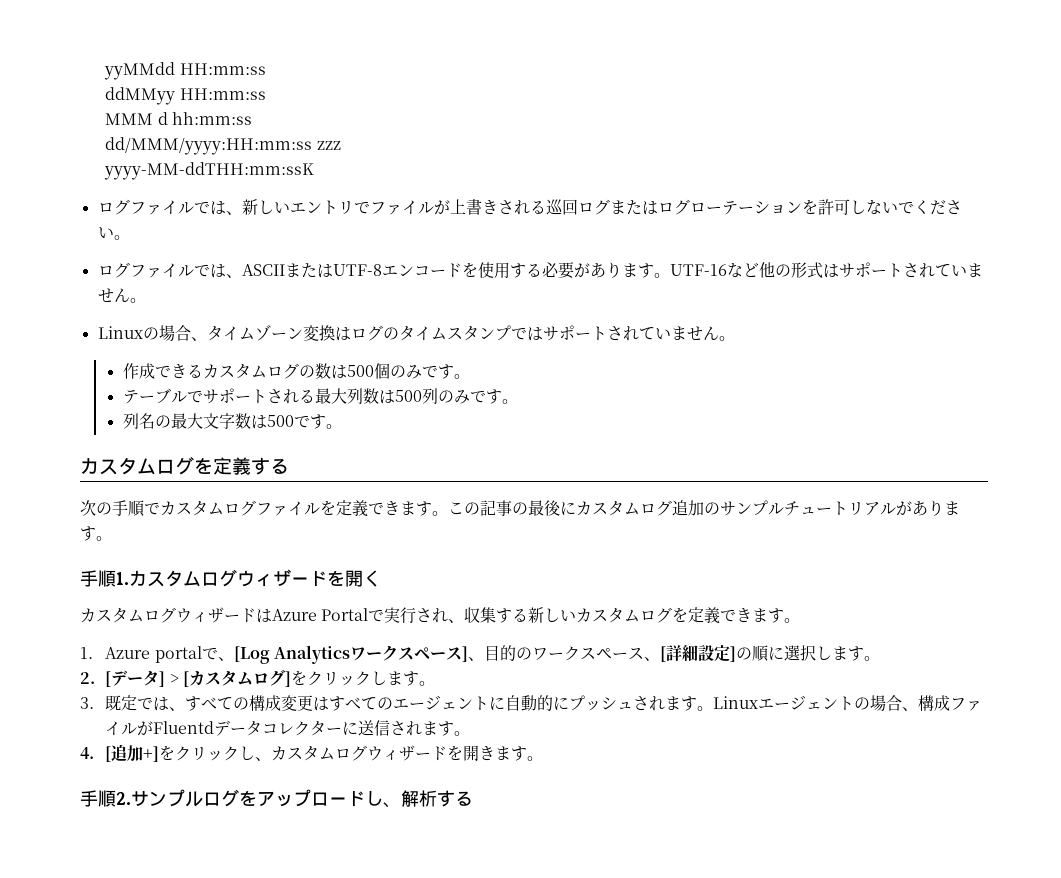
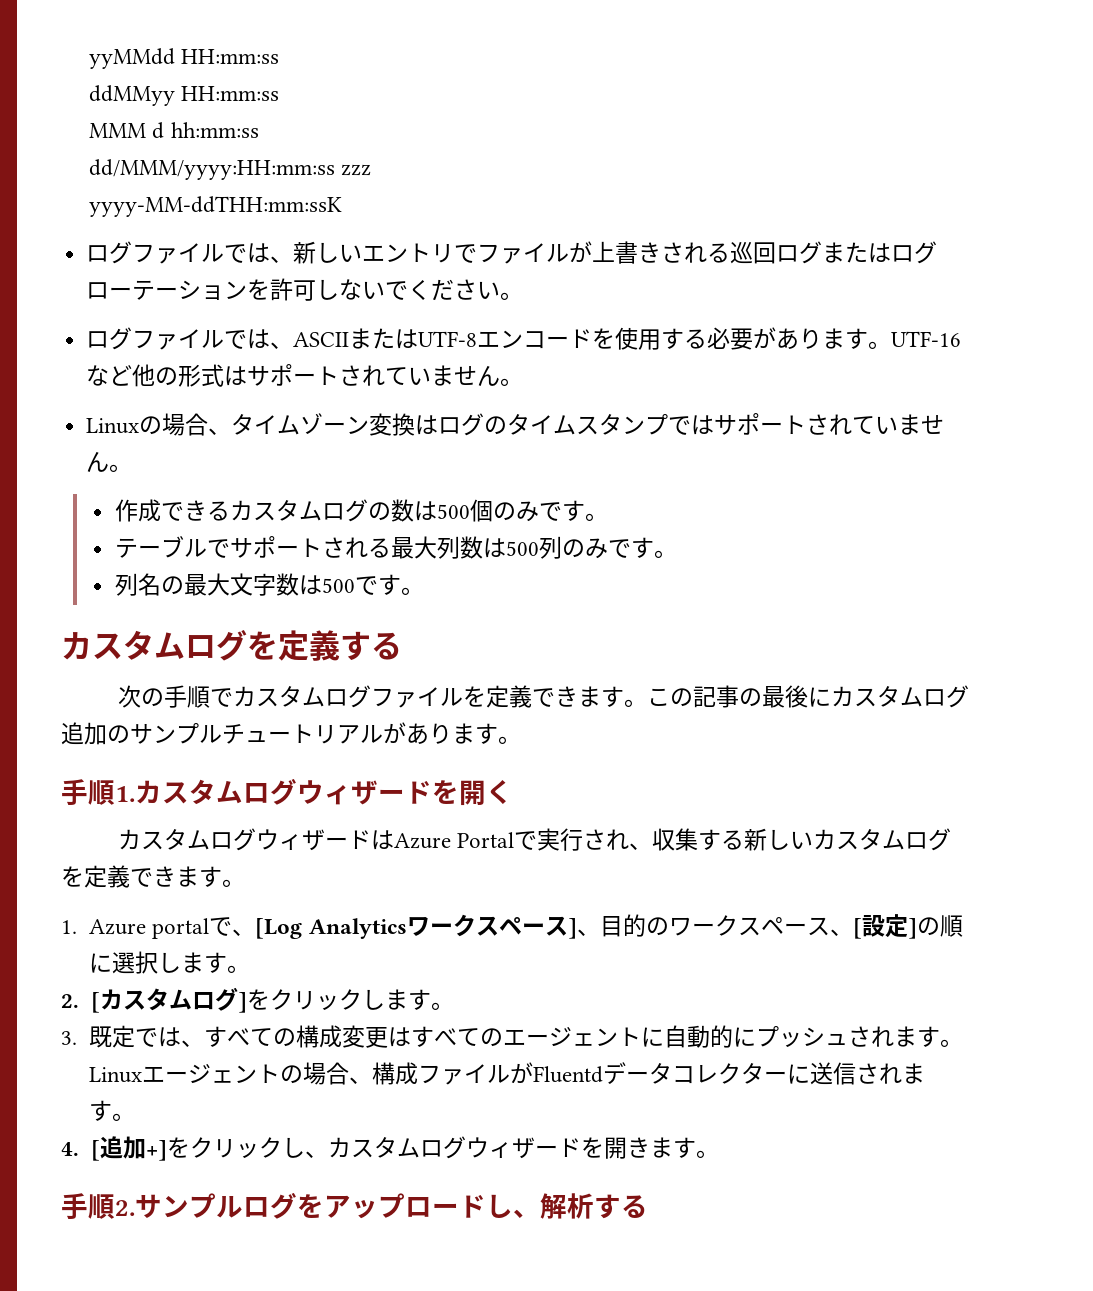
- 1. Azure portalで、[Log Analyticsワークスペース]、目的のワークスペース、[詳細設定]の順に選択します。
+ 1. Azure portalで、[Log Analyticsワークスペース]、目的のワークスペース、[設定]の順に選択します。
- 2. [データ] > [カスタムログ]をクリックします。
+ 2. [カスタムログ]をクリックします。

